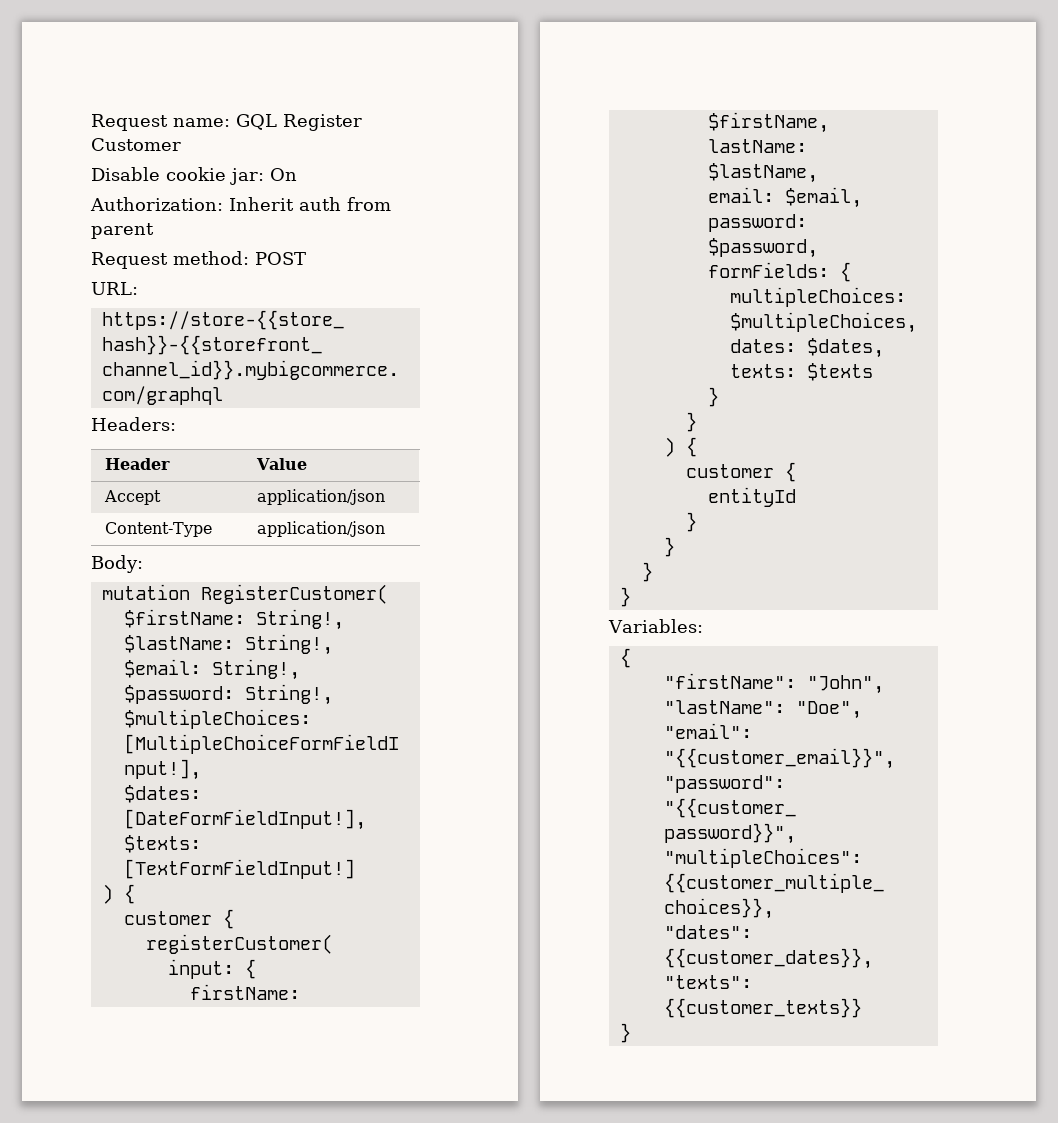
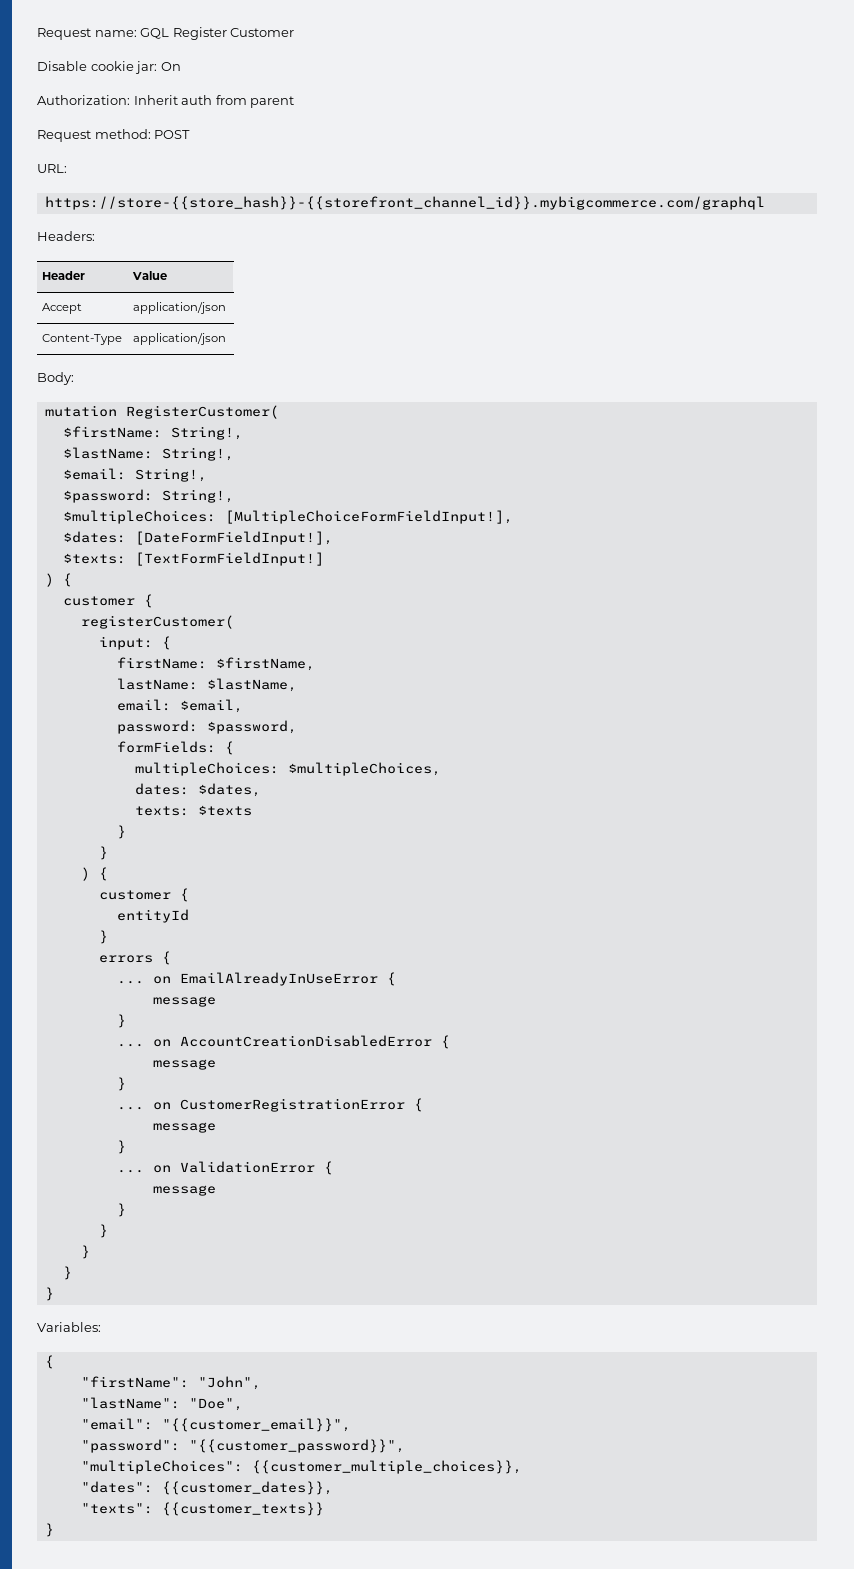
+ errors {
+ ... on EmailAlreadyInUseError {
+ message
+ }
+ ... on AccountCreationDisabledError {
+ message
+ }
+ ... on CustomerRegistrationError {
+ message
+ }
+ ... on ValidationError {
+ message
+ }
+ }

